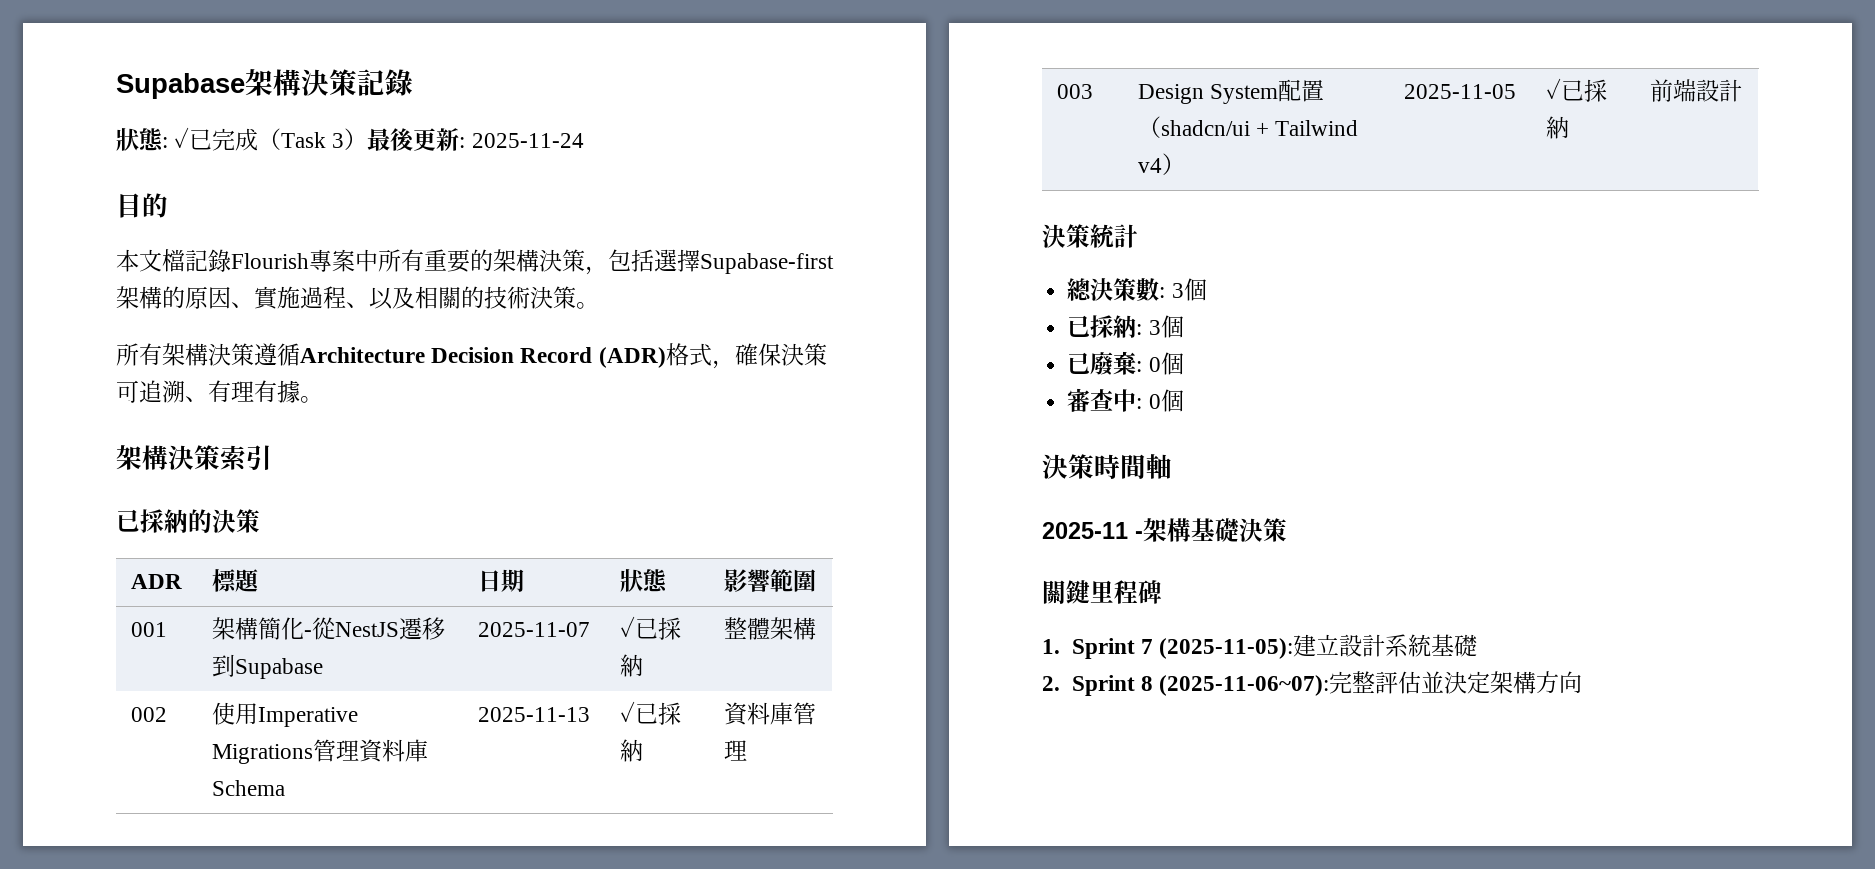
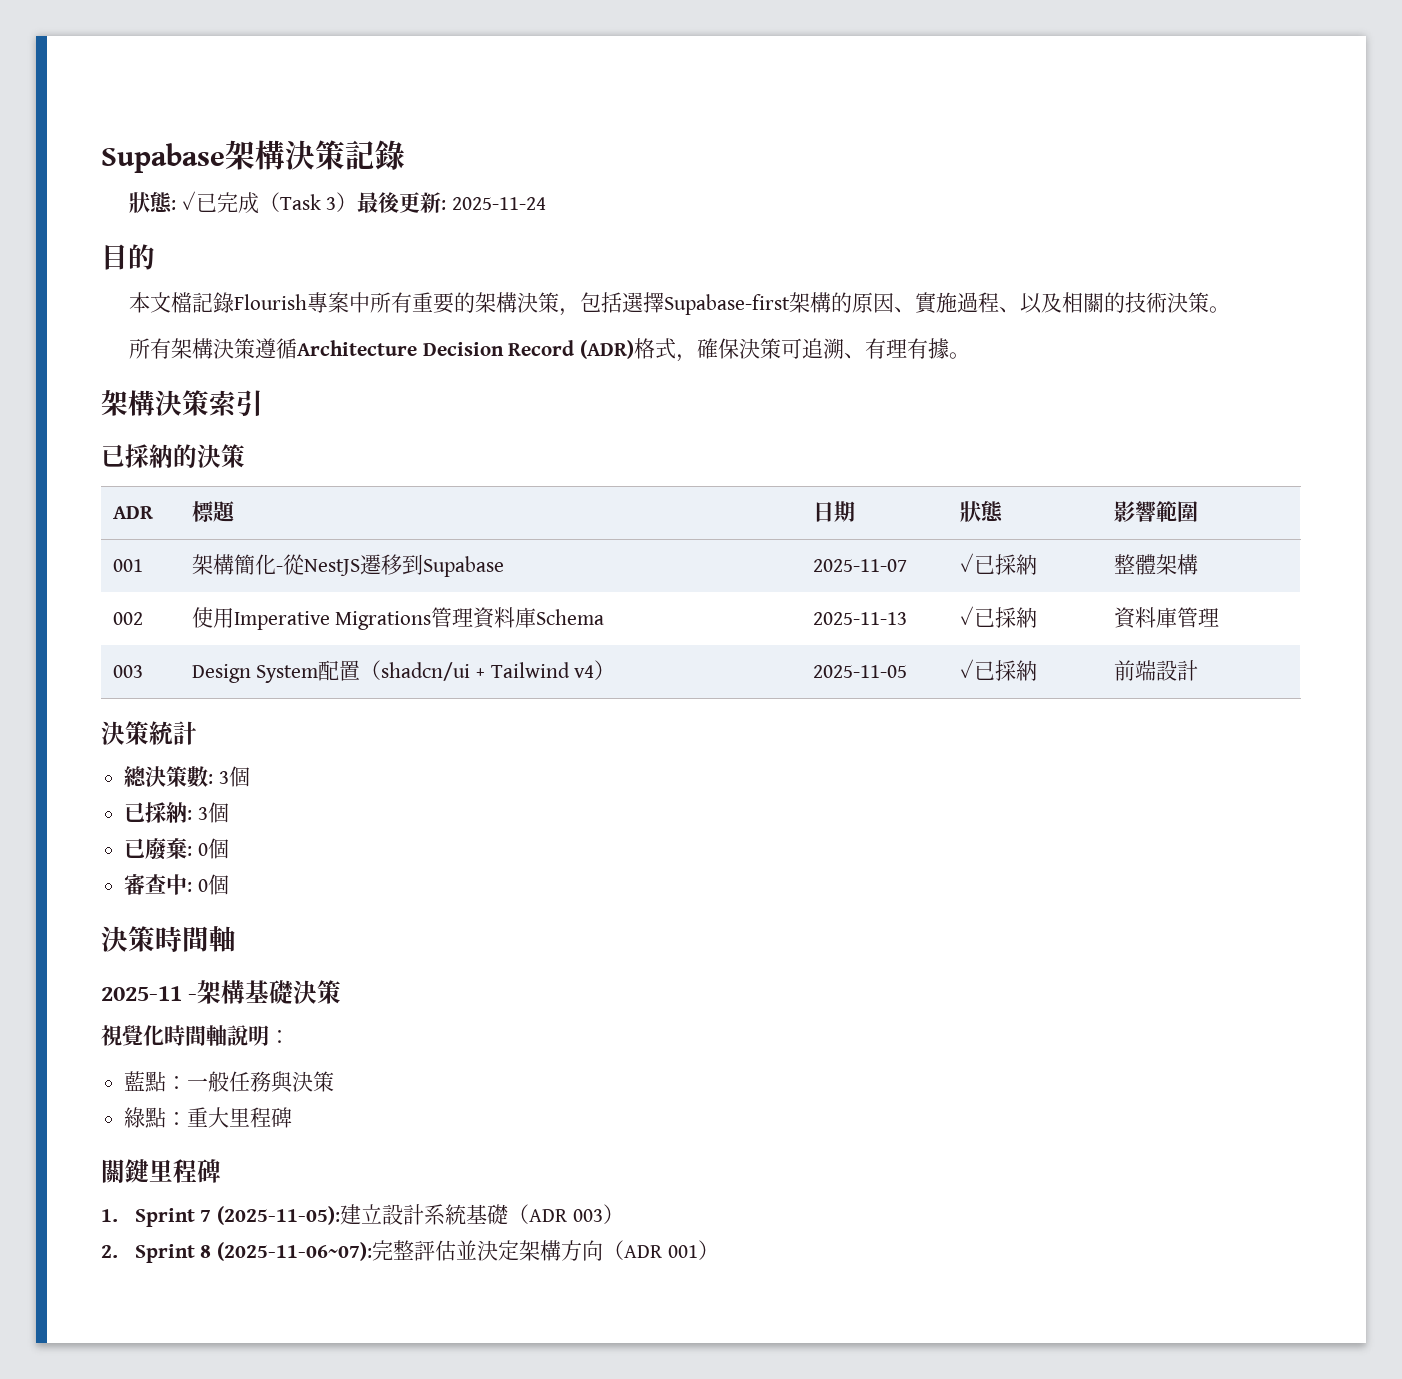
+ 視覺化時間軸說明：
+ 藍點：一般任務與決策
+ 綠點：重大里程碑
- 1. Sprint 7 (2025-11-05):建立設計系統基礎
+ 1. Sprint 7 (2025-11-05):建立設計系統基礎（ADR 003）
- 2. Sprint 8 (2025-11-06~07):完整評估並決定架構方向
+ 2. Sprint 8 (2025-11-06~07):完整評估並決定架構方向（ADR 001）

